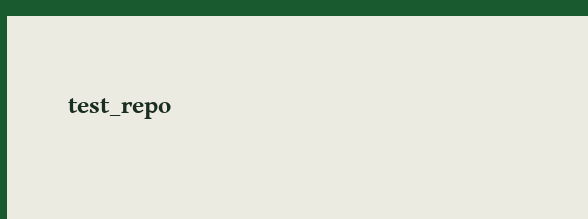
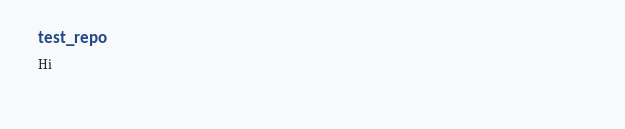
+ Hi

